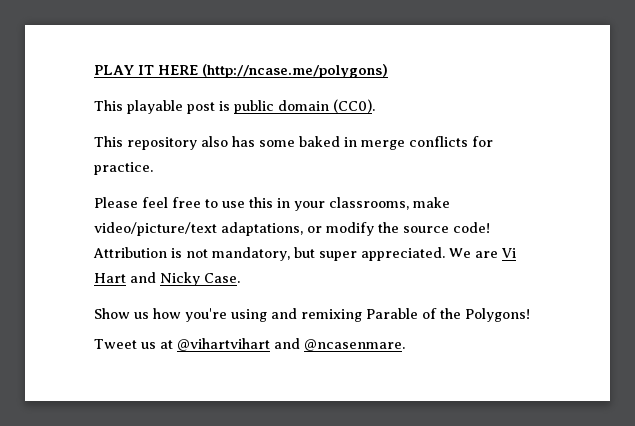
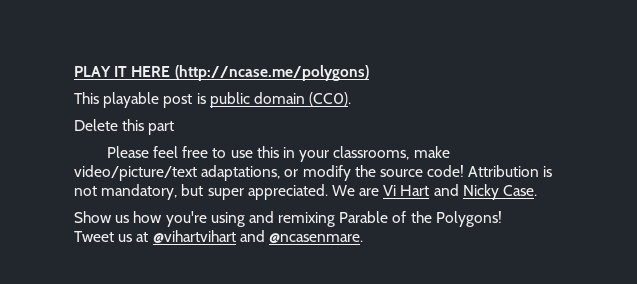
- This repository also has some baked in merge conflicts for practice.
+ Delete this part

